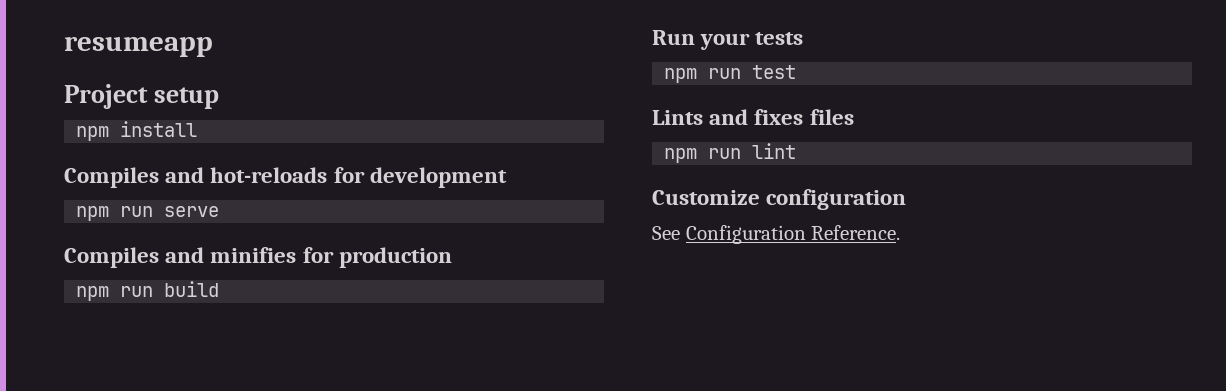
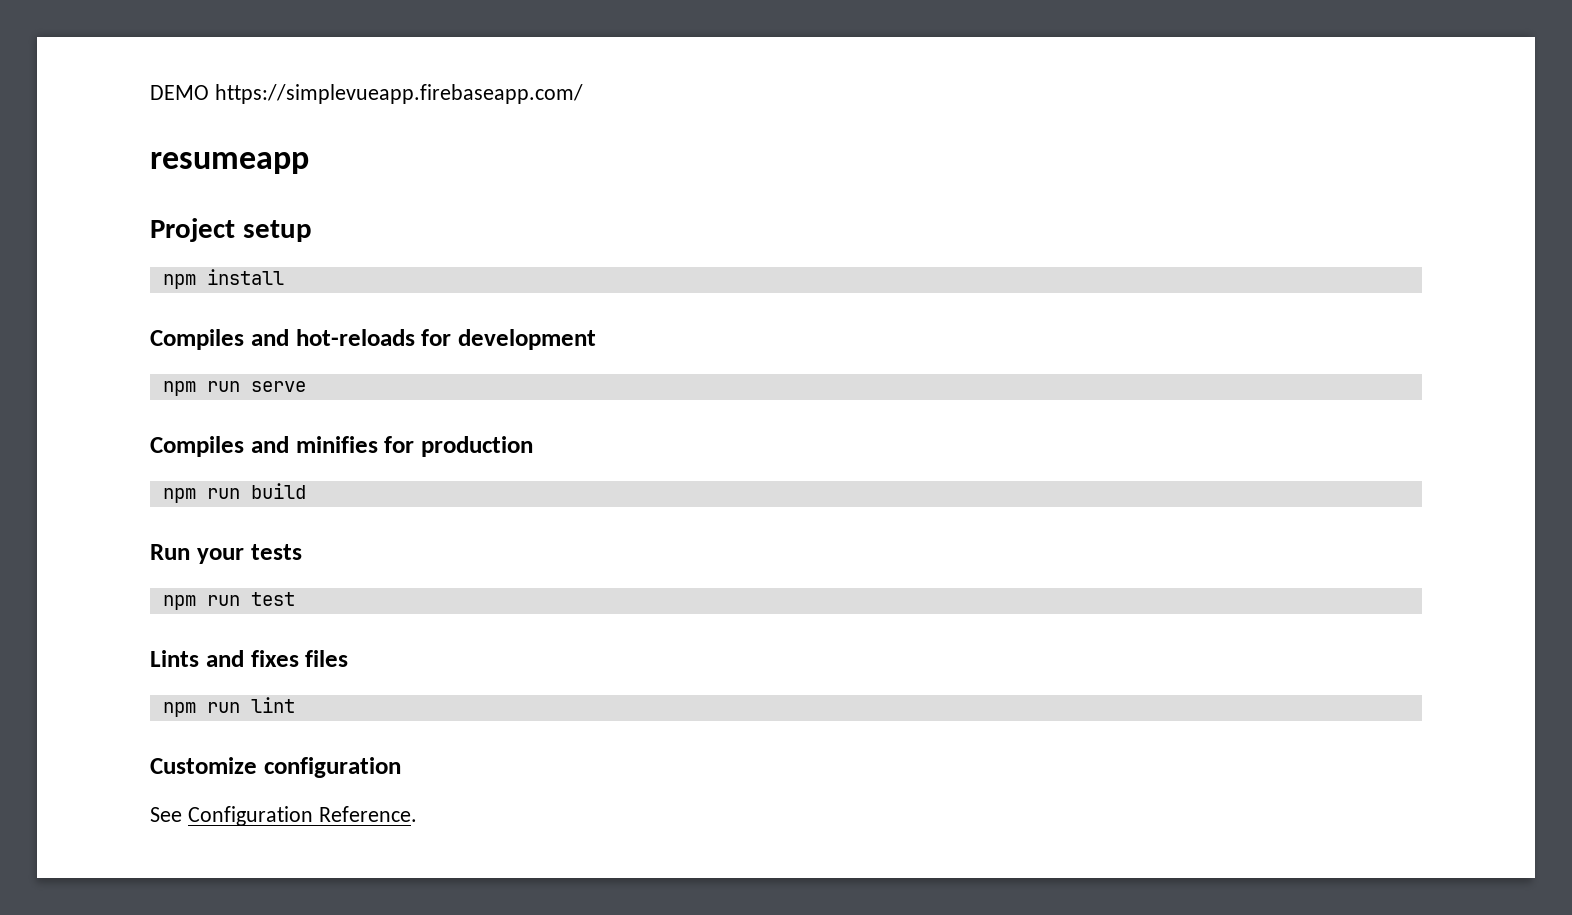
+ DEMO https://simplevueapp.firebaseapp.com/

